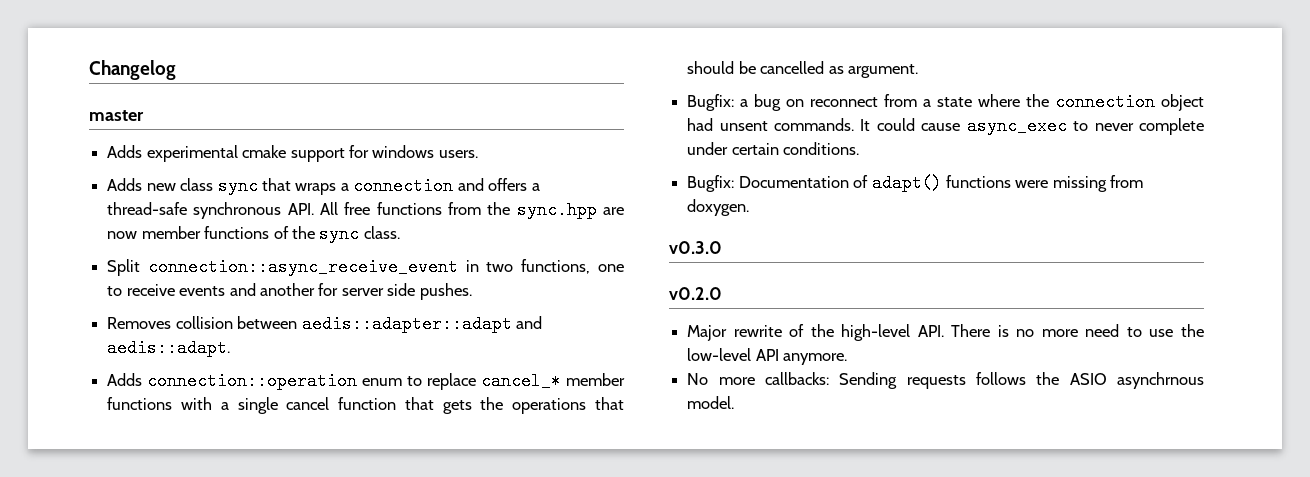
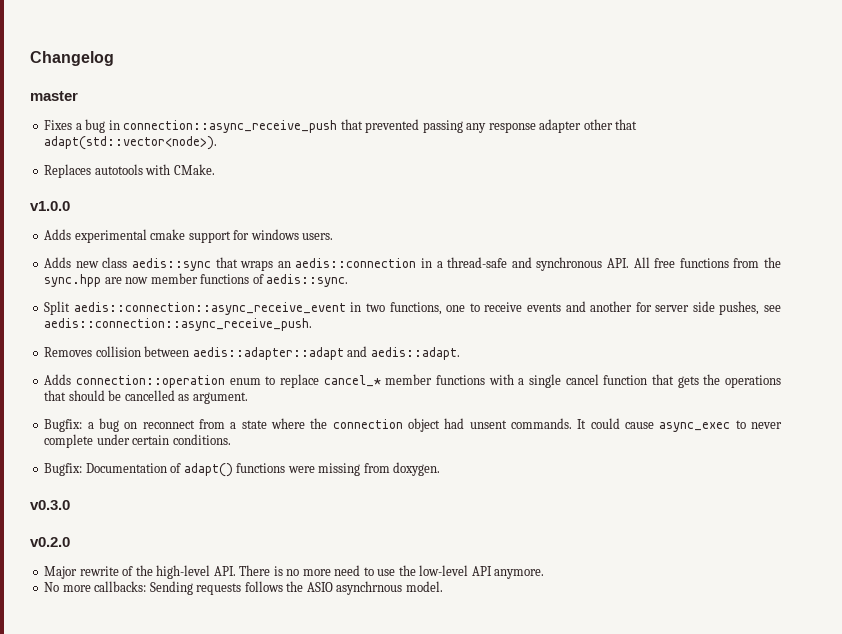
+ Fixes a bug in connection::async_receive_push that prevented passing any response adapter other that adapt(std::vector<node>).
+ Replaces autotools with CMake.
+ v1.0.0
- Adds new class sync that wraps a connection and offers a thread-safe synchronous API. All free functions from the sync.hpp are now member functions of the sync class.
+ Adds new class aedis::sync that wraps an aedis::connection in a thread-safe and synchronous API. All free functions from the sync.hpp are now member functions of aedis::sync.
- Split connection::async_receive_event in two functions, one to receive events and another for server side pushes.
+ Split aedis::connection::async_receive_event in two functions, one to receive events and another for server side pushes, see aedis::connection::async_receive_push.

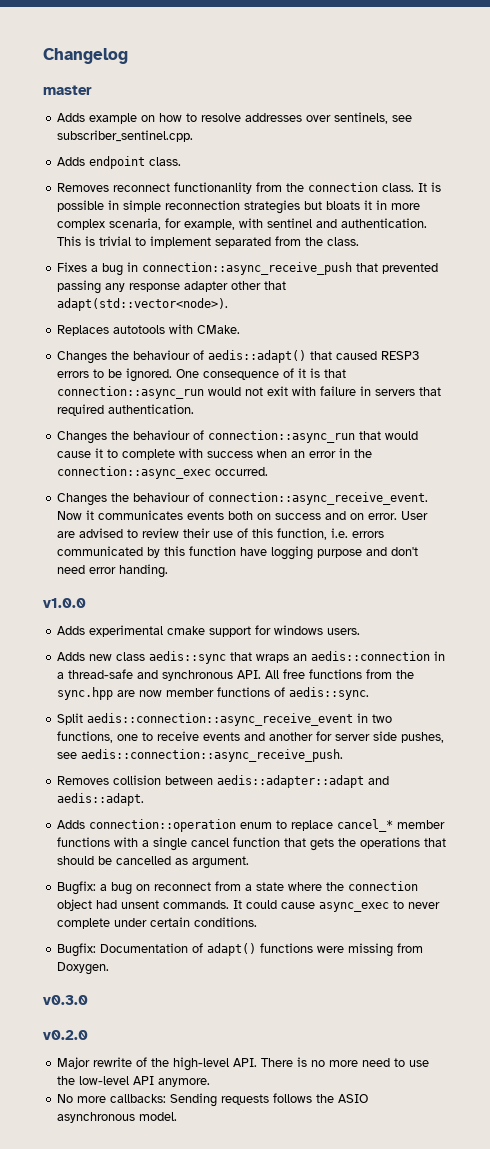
+ Adds example on how to resolve addresses over sentinels, see subscriber_sentinel.cpp.
+ Adds endpoint class.
+ Removes reconnect functionanlity from the connection class. It is possible in simple reconnection strategies but bloats it in more complex scenaria, for example, with sentinel and authentication. This is trivial to implement separated from the class.
+ Changes the behaviour of aedis::adapt() that caused RESP3 errors to be ignored. One consequence of it is that connection::async_run would not exit with failure in servers that required authentication.
+ Changes the behaviour of connection::async_run that would cause it to complete with success when an error in the connection::async_exec occurred.
+ Changes the behaviour of connection::async_receive_event. Now it communicates events both on success and on error. User are advised to review their use of this function, i.e. errors communicated by this function have logging purpose and don't need error handing.
- Bugfix: Documentation of adapt() functions were missing from doxygen.
+ Bugfix: Documentation of adapt() functions were missing from Doxygen.
- No more callbacks: Sending requests follows the ASIO asynchrnous model.
+ No more callbacks: Sending requests follows the ASIO asynchronous model.

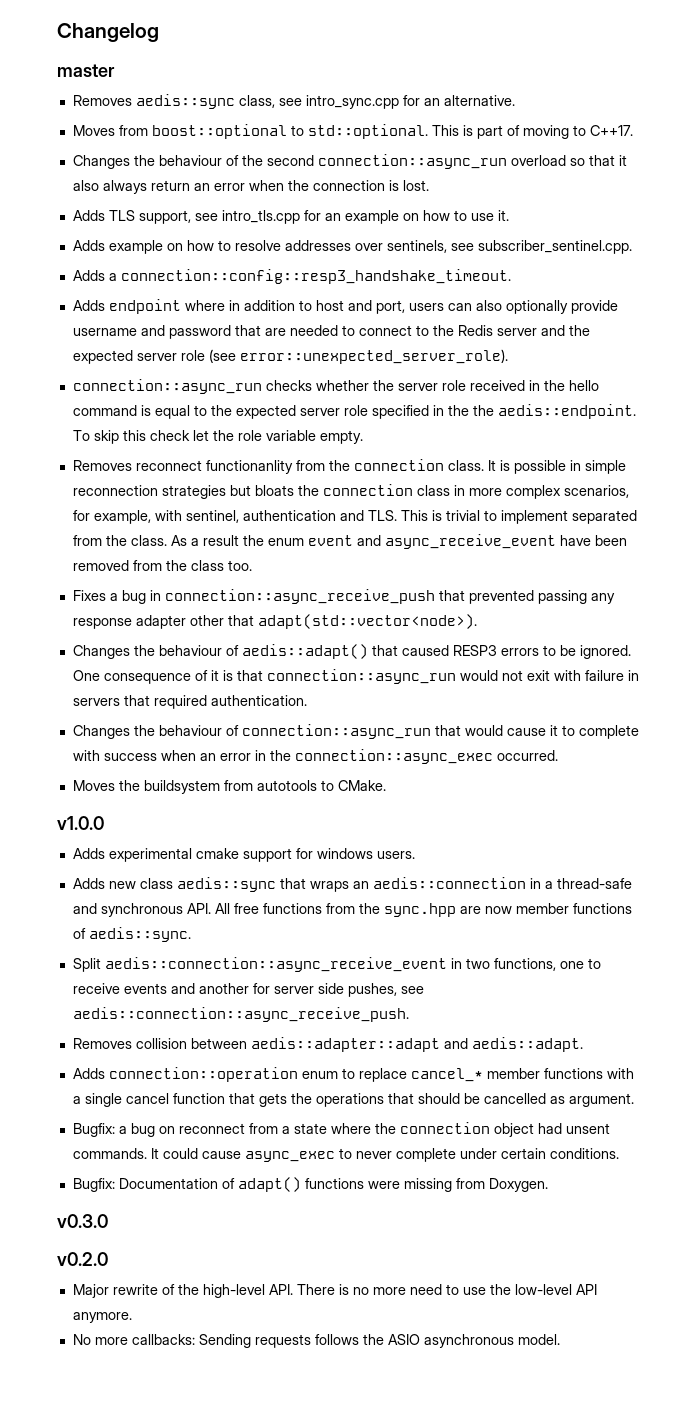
+ Removes aedis::sync class, see intro_sync.cpp for an alternative.
+ Moves from boost::optional to std::optional. This is part of moving to C++17.
+ Changes the behaviour of the second connection::async_run overload so that it also always return an error when the connection is lost.
+ Adds TLS support, see intro_tls.cpp for an example on how to use it.
+ Adds a connection::config::resp3_handshake_timeout.
- Adds endpoint class.
+ Adds endpoint where in addition to host and port, users can also optionally provide username and password that are needed to connect to the Redis server and the expected server role (see error::unexpected_server_role).
+ connection::async_run checks whether the server role received in the hello command is equal to the expected server role specified in the the aedis::endpoint. To skip this check let the role variable empty.
- It is possible in simple reconnection strategies but bloats it in more complex scenaria, for example, with sentinel and authentication. This is trivial to implement separated from the class.
+ It is possible in simple reconnection strategies but bloats the connection class in more complex scenarios, for example, with sentinel, authentication and TLS. This is trivial to implement separated from the class. As a result the enum event and async_receive_event have been removed from the class too.
- Replaces autotools with CMake.
- Changes the behaviour of connection::async_receive_event. Now it communicates events both on success and on error. User are advised to review their use of this function, i.e. errors communicated by this function have logging purpose and don't need error handing.
+ Moves the buildsystem from autotools to CMake.

